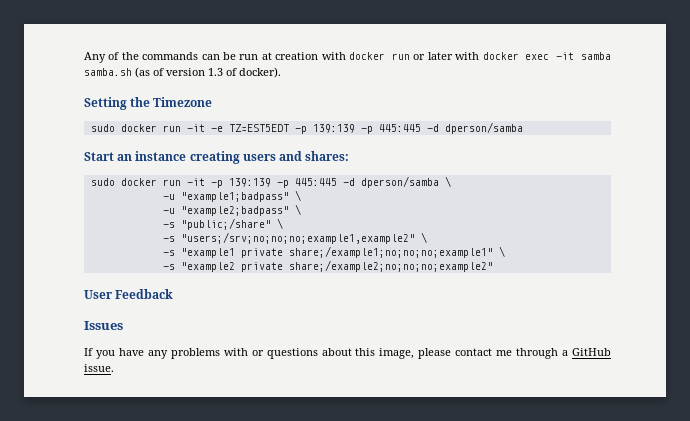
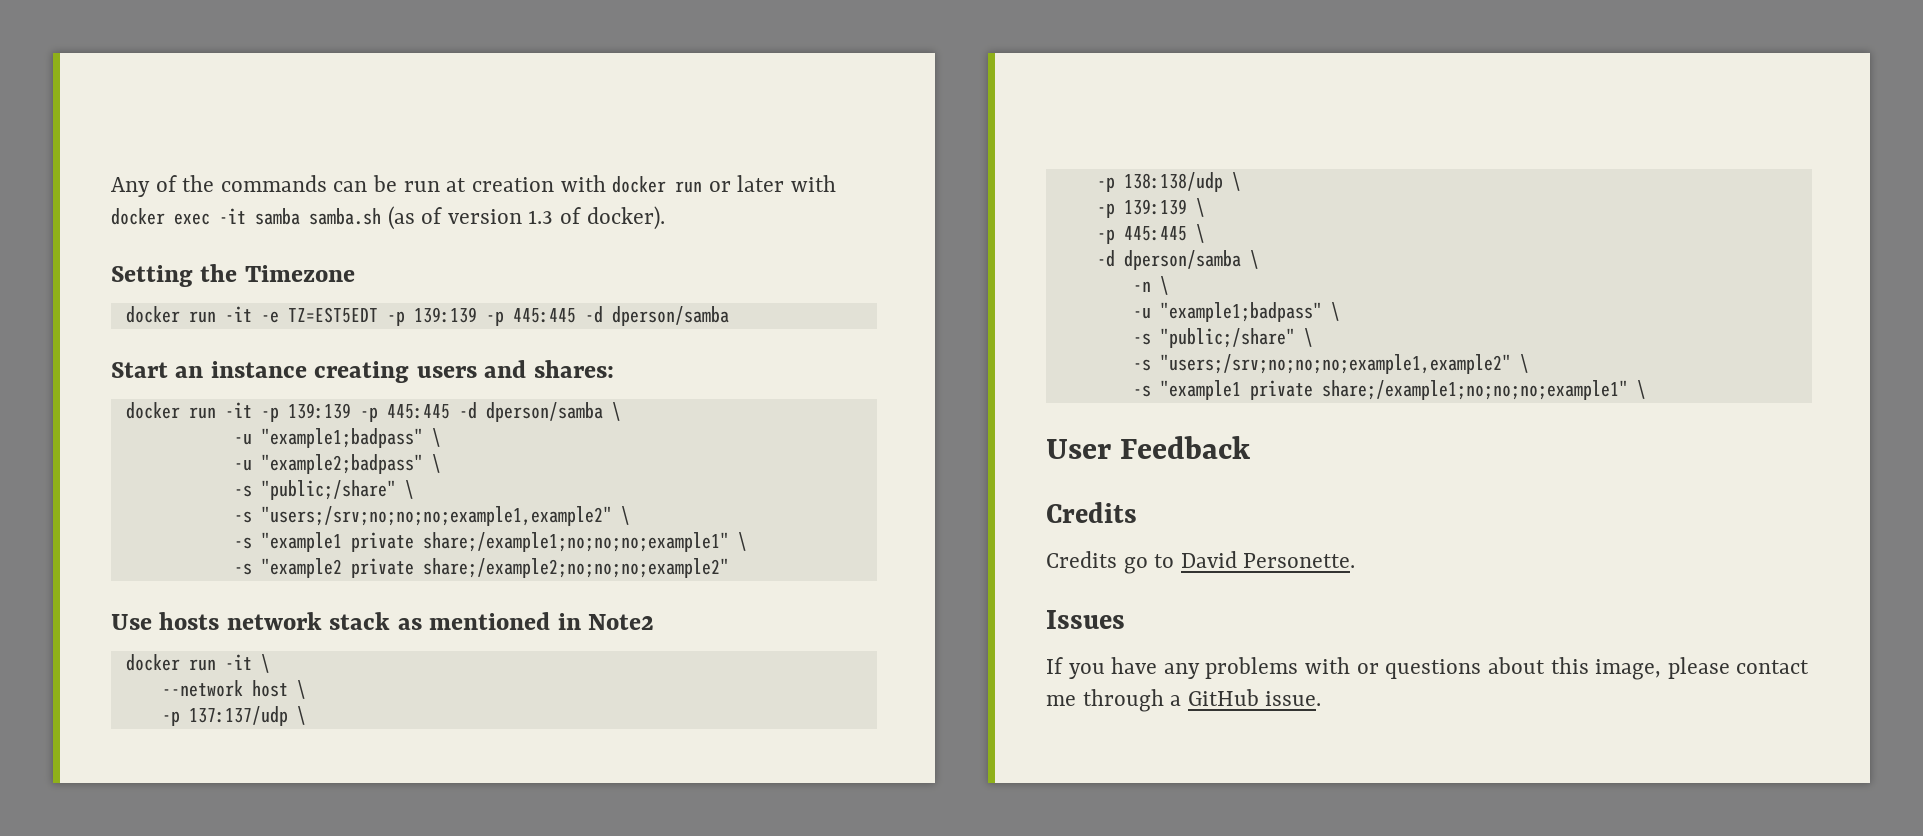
- sudo docker run -it -e TZ=EST5EDT -p 139:139 -p 445:445 -d dperson/samba
+ docker run -it -e TZ=EST5EDT -p 139:139 -p 445:445 -d dperson/samba
- sudo docker run -it -p 139:139 -p 445:445 -d dperson/samba \
+ docker run -it -p 139:139 -p 445:445 -d dperson/samba \
+ Use hosts network stack as mentioned in Note2
+ docker run -it \
+ --network host \
+ -p 137:137/udp \
+ -p 138:138/udp \
+ -p 139:139 \
+ -p 445:445 \
+ -d dperson/samba \
+ -n \
+ -u "example1;badpass" \
+ -s "public;/share" \
+ -s "users;/srv;no;no;no;example1,example2" \
+ -s "example1 private share;/example1;no;no;no;example1" \
  User Feedback
+ Credits
+ Credits go to David Personette.

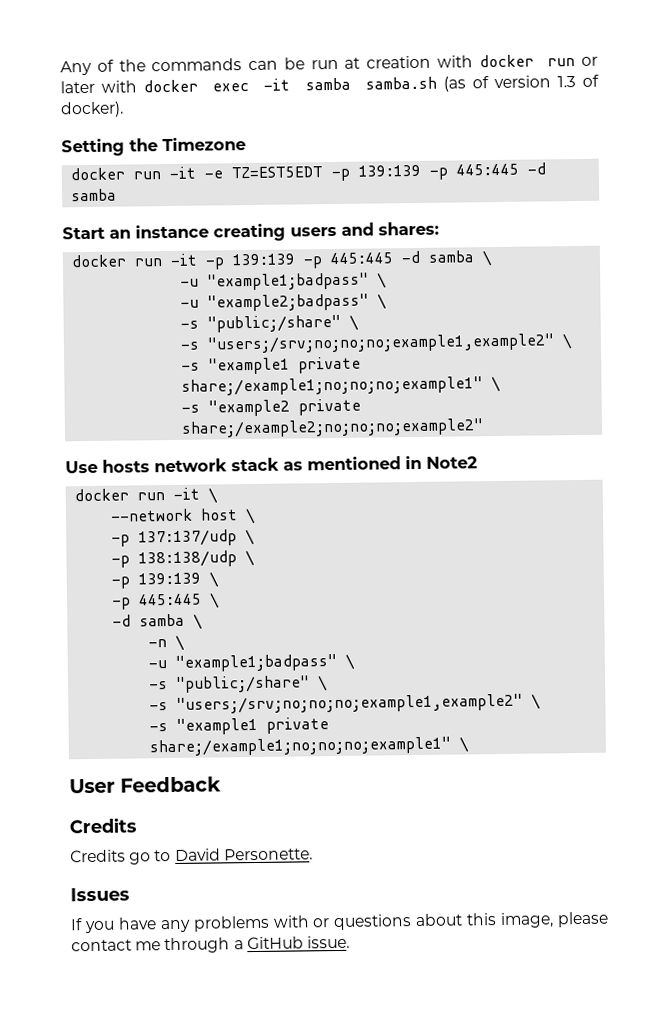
- docker run -it -e TZ=EST5EDT -p 139:139 -p 445:445 -d dperson/samba
+ docker run -it -e TZ=EST5EDT -p 139:139 -p 445:445 -d samba
- docker run -it -p 139:139 -p 445:445 -d dperson/samba \
+ docker run -it -p 139:139 -p 445:445 -d samba \
  -p 445:445 \
- -d dperson/samba \
+ -d samba \

